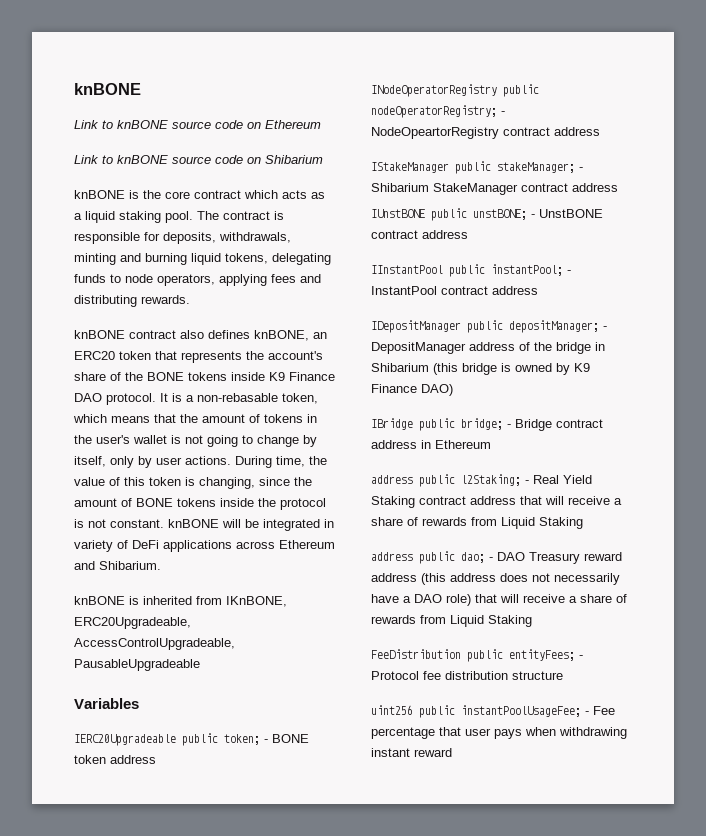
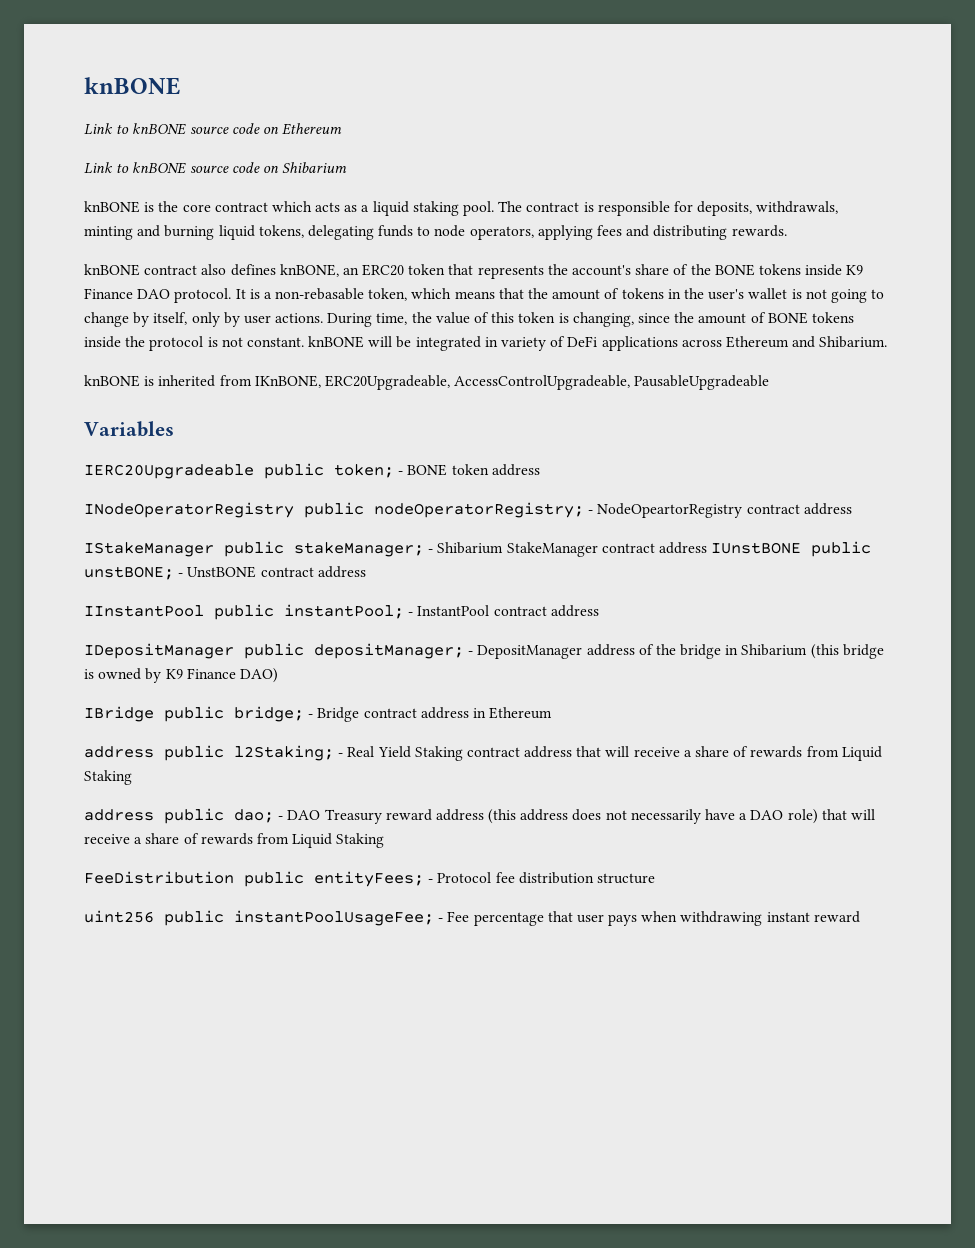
- IStakeManager public stakeManager; - Shibarium StakeManager contract address
- IUnstBONE public unstBONE; - UnstBONE contract address
+ IStakeManager public stakeManager; - Shibarium StakeManager contract address IUnstBONE public unstBONE; - UnstBONE contract address

